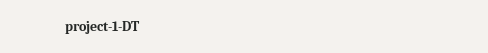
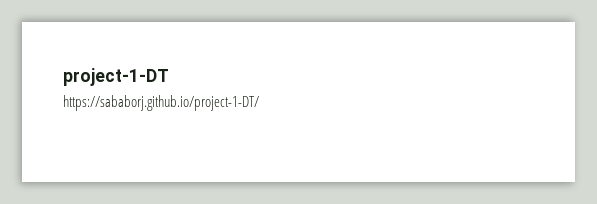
+ https://sababorj.github.io/project-1-DT/

